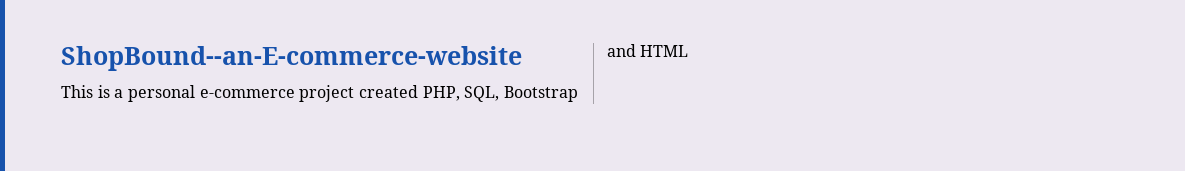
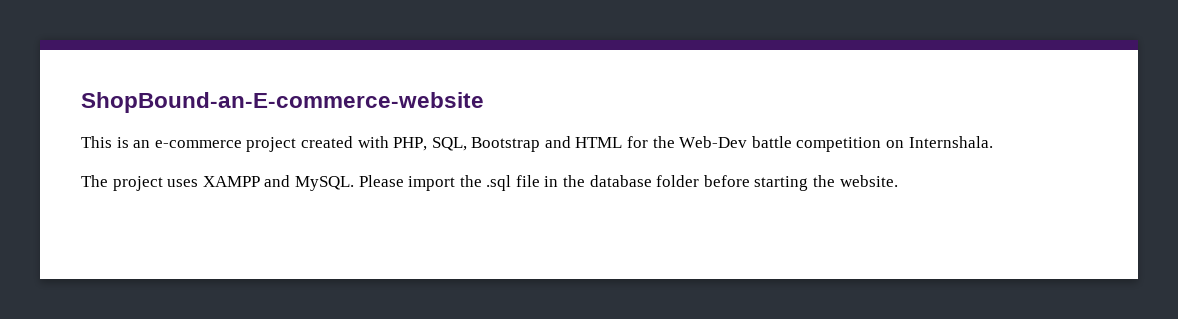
- ShopBound--an-E-commerce-website
+ ShopBound-an-E-commerce-website
- This is a personal e-commerce project created PHP, SQL, Bootstrap and HTML
+ This is an e-commerce project created with PHP, SQL, Bootstrap and HTML for the Web-Dev battle competition on Internshala.
+ The project uses XAMPP and MySQL. Please import the .sql file in the database folder before starting the website.

